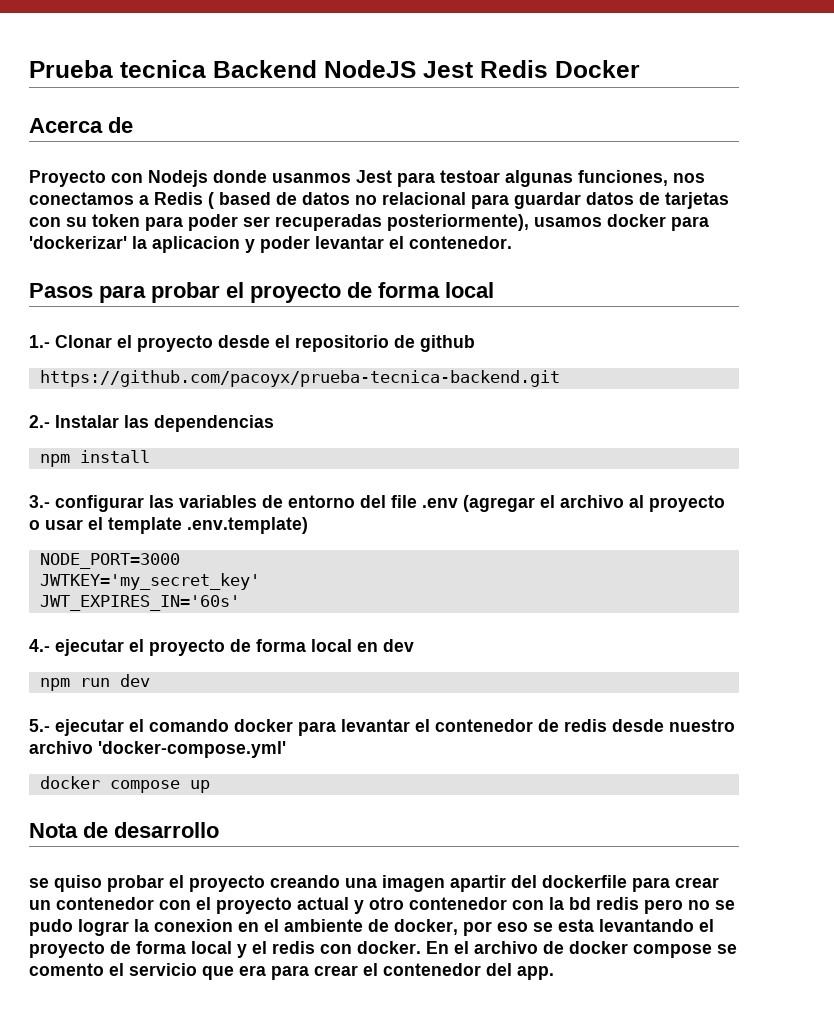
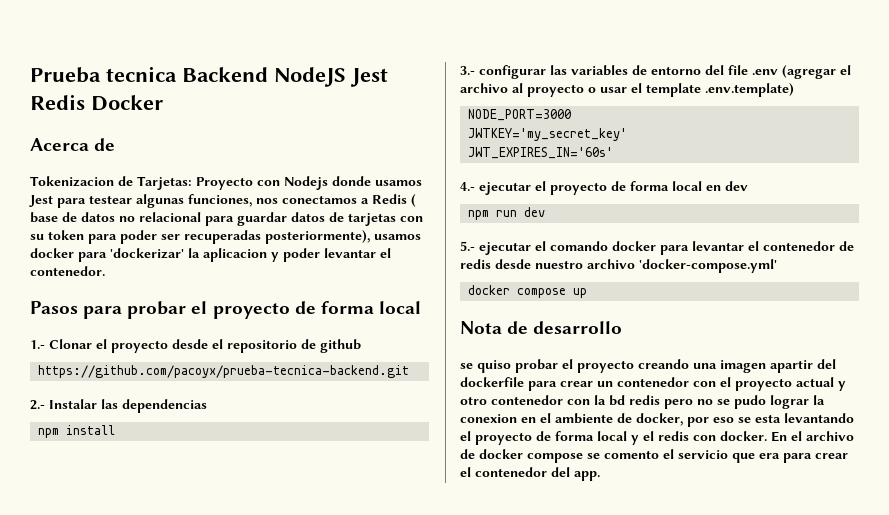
- Proyecto con Nodejs donde usanmos Jest para testoar algunas funciones, nos conectamos a Redis ( based de datos no relacional para guardar datos de tarjetas con su token para poder ser recuperadas posteriormente), usamos docker para 'dockerizar' la aplicacion y poder levantar el contenedor.
+ Tokenizacion de Tarjetas: Proyecto con Nodejs donde usamos Jest para testear algunas funciones, nos conectamos a Redis ( base de datos no relacional para guardar datos de tarjetas con su token para poder ser recuperadas posteriormente), usamos docker para 'dockerizar' la aplicacion y poder levantar el contenedor.

